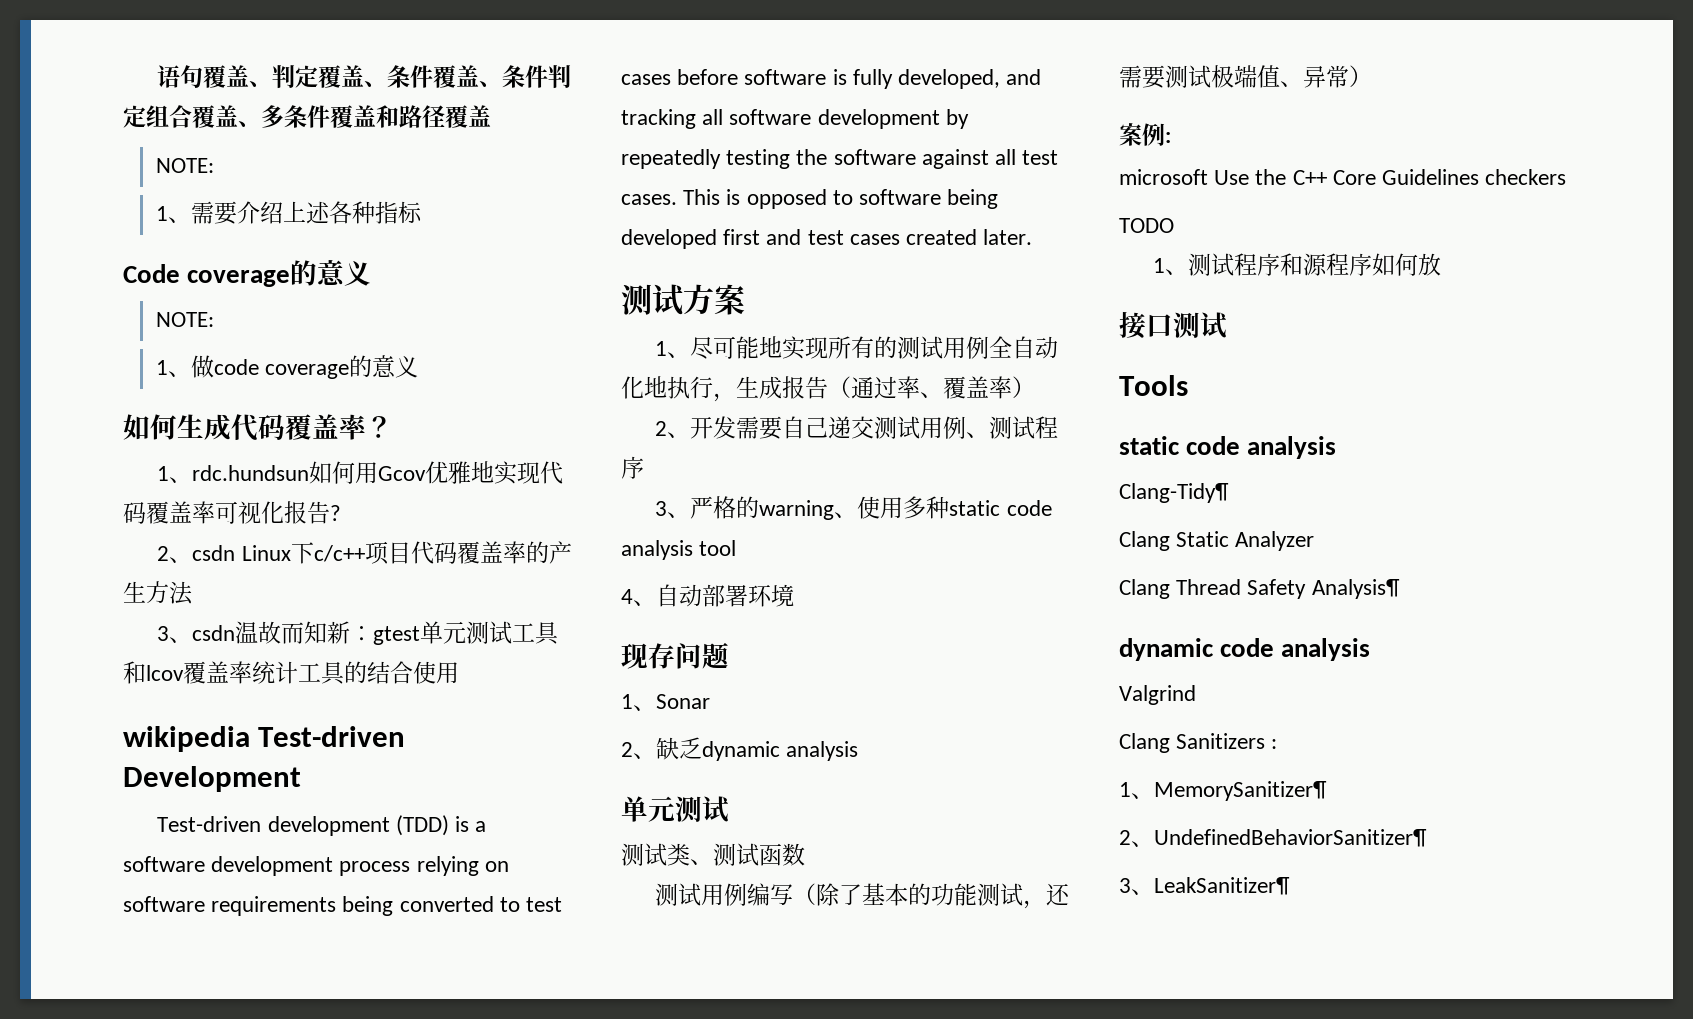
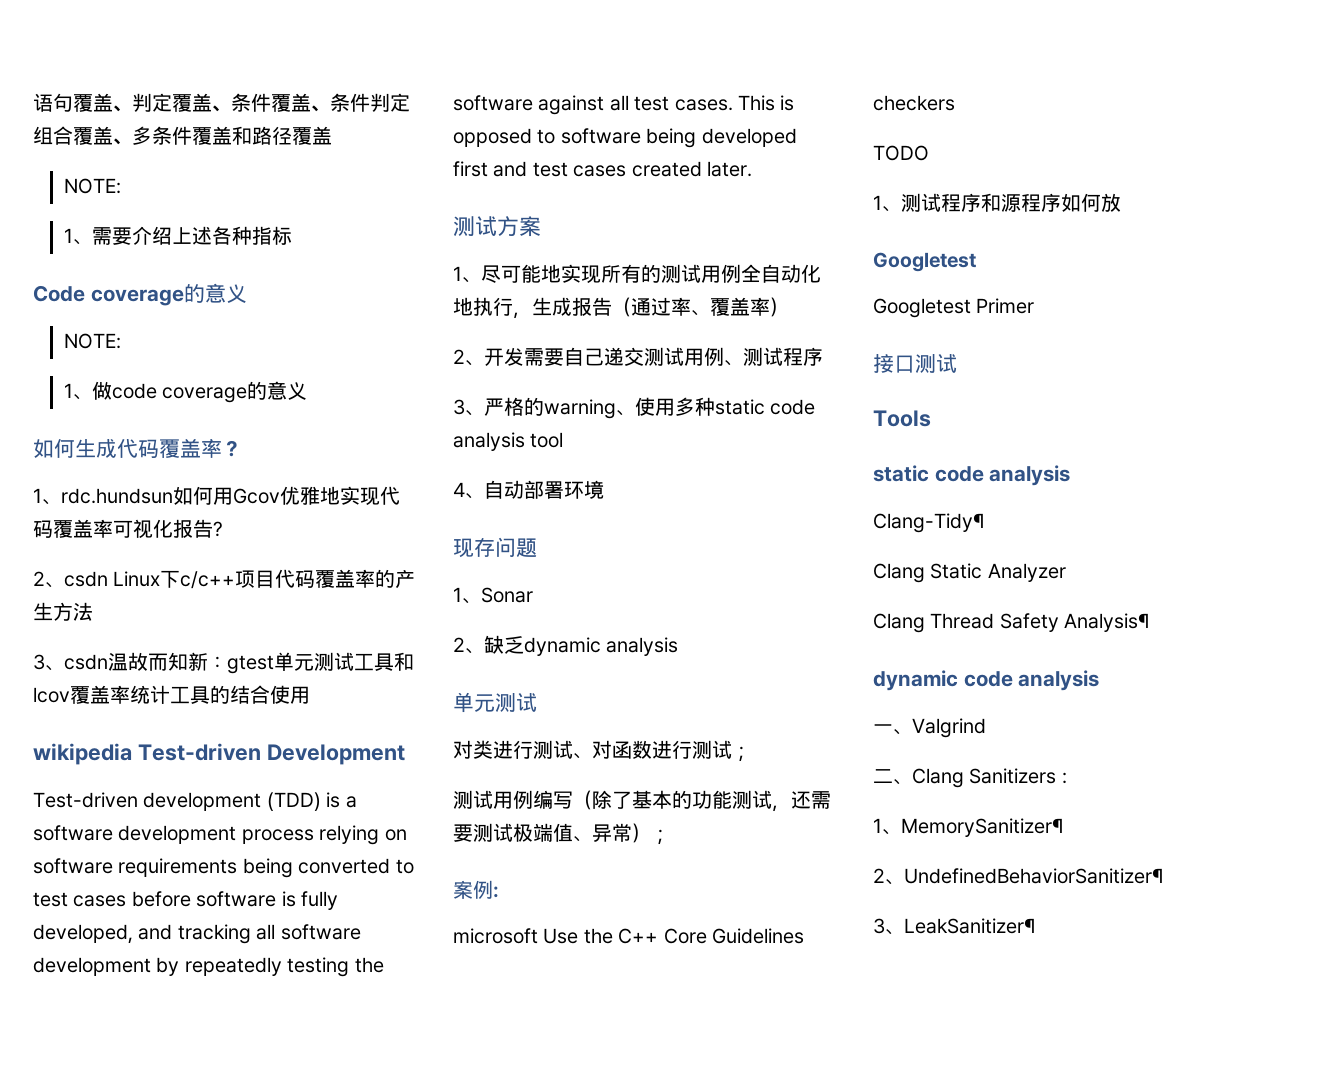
- 测试类、测试函数
+ 对类进行测试、对函数进行测试；
- 测试用例编写（除了基本的功能测试，还需要测试极端值、异常）
+ 测试用例编写（除了基本的功能测试，还需要测试极端值、异常）；
  1、测试程序和源程序如何放
+ Googletest
+ Googletest Primer
- Valgrind
+ 一、Valgrind
- Clang Sanitizers :
+ 二、Clang Sanitizers :

